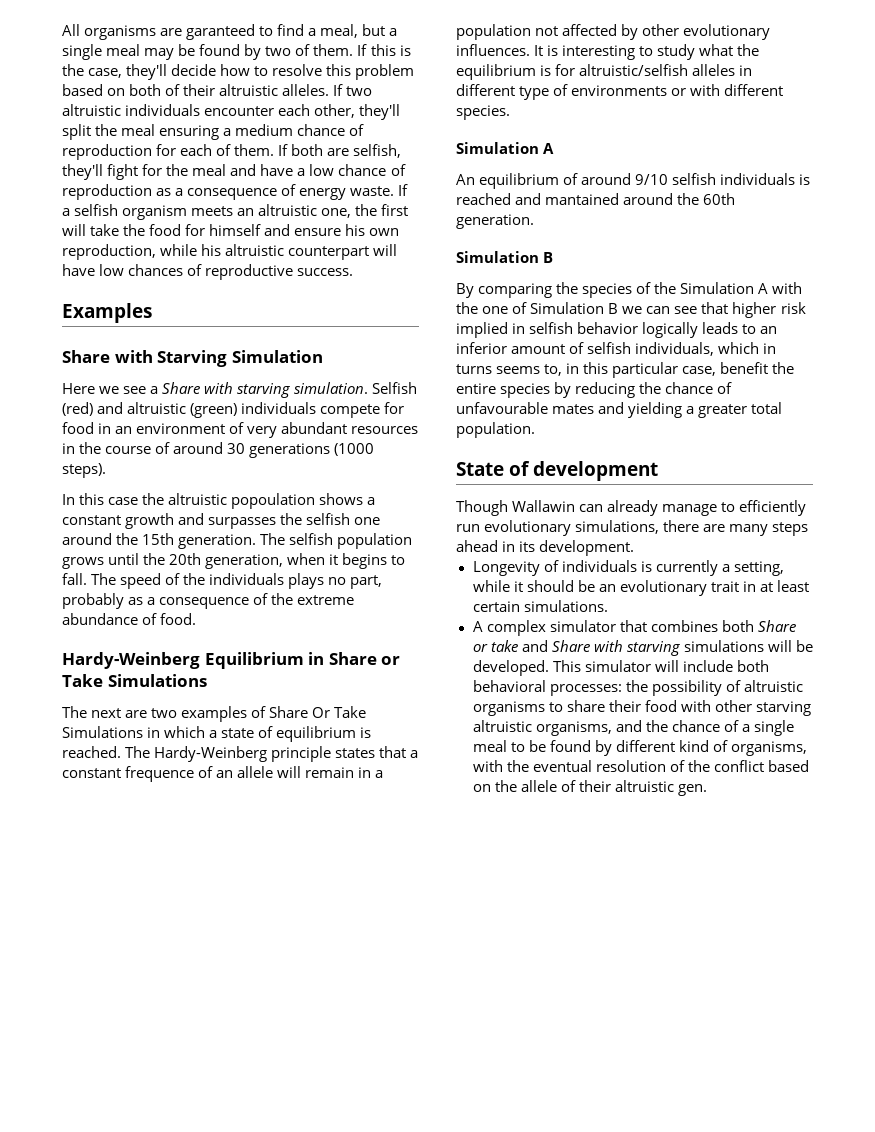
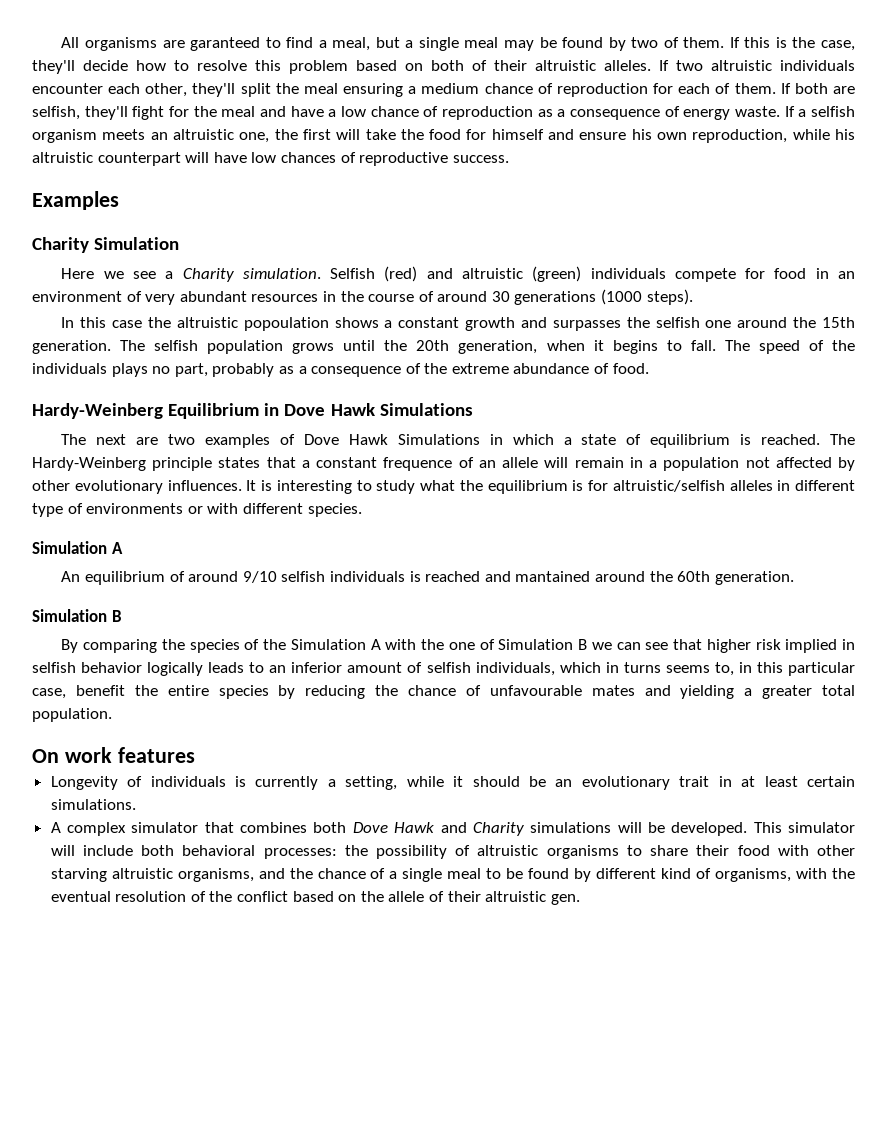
- Share with Starving Simulation
+ Charity Simulation
- Here we see a Share with starving simulation.
+ Here we see a Charity simulation.
- Hardy-Weinberg Equilibrium in Share or Take Simulations
+ Hardy-Weinberg Equilibrium in Dove Hawk Simulations
- The next are two examples of Share Or Take Simulations in which a state of equilibrium is reached.
+ The next are two examples of Dove Hawk Simulations in which a state of equilibrium is reached.
- State of development
- Though Wallawin can already manage to efficiently run evolutionary simulations, there are many steps ahead in its development.
+ On work features
- A complex simulator that combines both Share or take and Share with starving simulations will be developed.
+ A complex simulator that combines both Dove Hawk and Charity simulations will be developed.

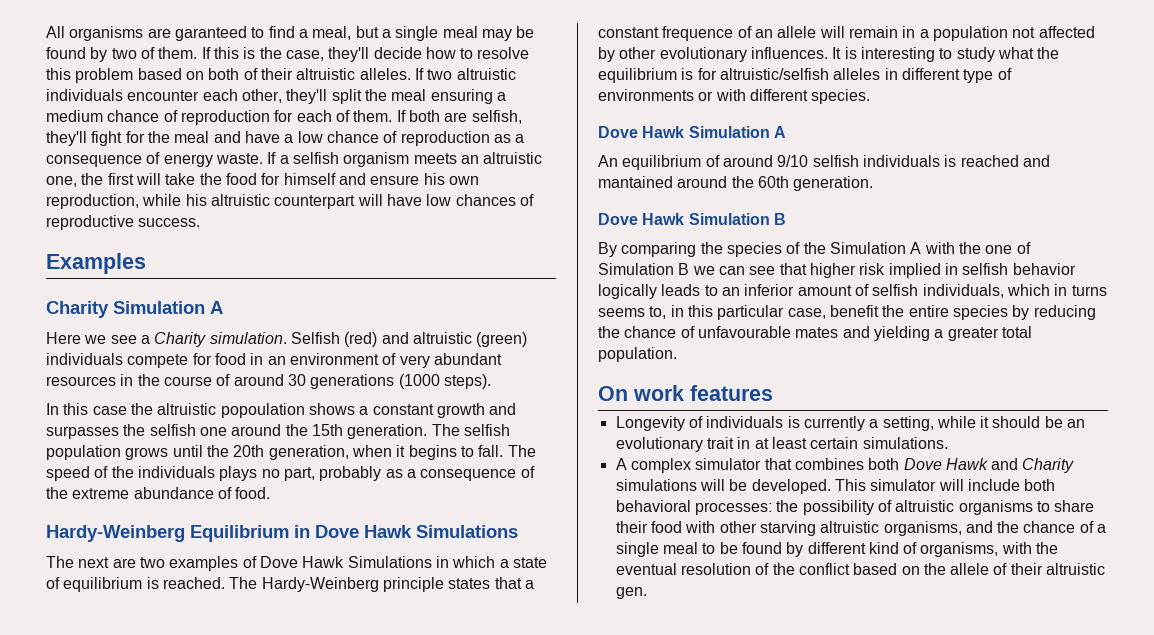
- Charity Simulation
+ Charity Simulation A
  It is interesting to study what the equilibrium is for altruistic/selfish alleles in different type of environments or with different species.
- Simulation A
+ Dove Hawk Simulation A
  An equilibrium of around 9/10 selfish individuals is reached and mantained around the 60th generation.
- Simulation B
+ Dove Hawk Simulation B

